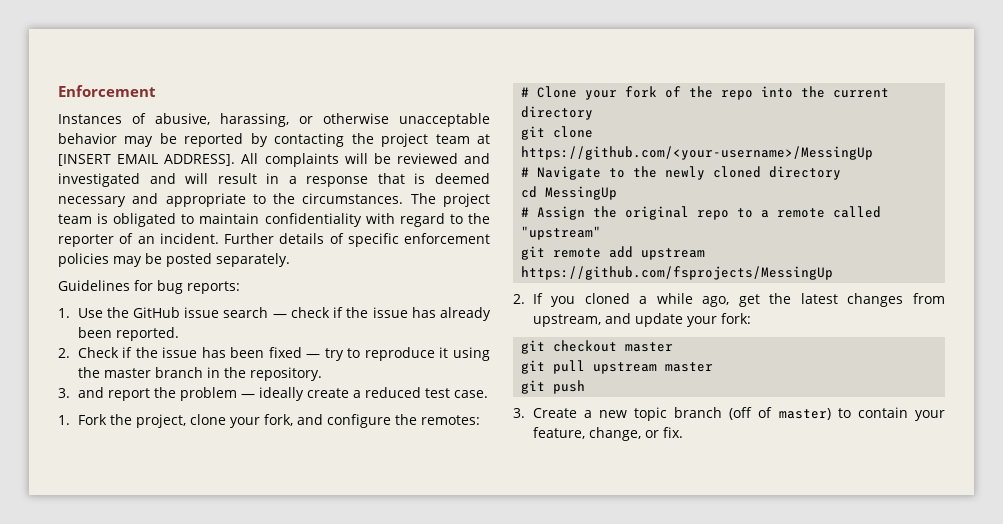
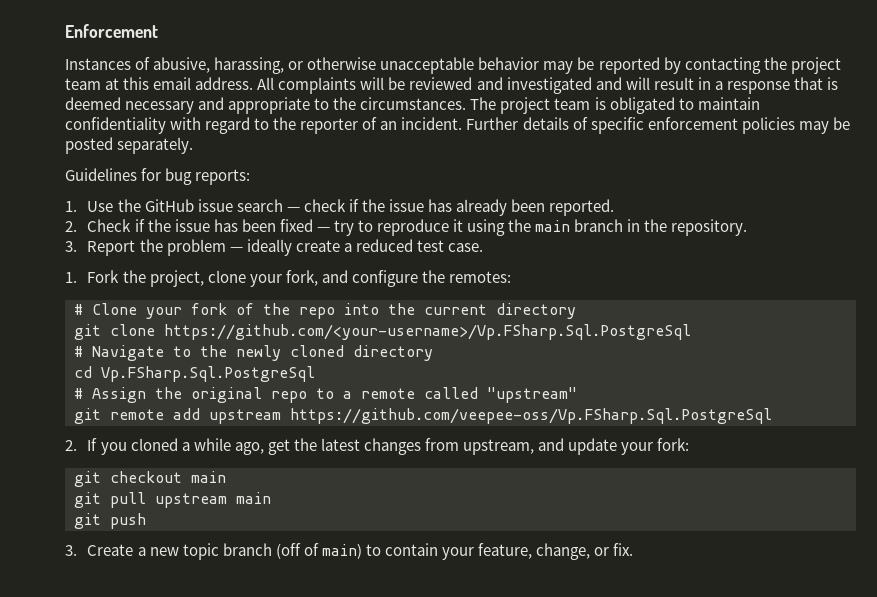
- Instances of abusive, harassing, or otherwise unacceptable behavior may be reported by contacting the project team at [INSERT EMAIL ADDRESS].
+ Instances of abusive, harassing, or otherwise unacceptable behavior may be reported by contacting the project team at this email address.
- 2. Check if the issue has been fixed — try to reproduce it using the master branch in the repository.
+ 2. Check if the issue has been fixed — try to reproduce it using the main branch in the repository.
- 3. and report the problem — ideally create a reduced test case.
+ 3. Report the problem — ideally create a reduced test case.
- git clone https://github.com/<your-username>/MessingUp
+ git clone https://github.com/<your-username>/Vp.FSharp.Sql.PostgreSql
- cd MessingUp
+ cd Vp.FSharp.Sql.PostgreSql
- git remote add upstream https://github.com/fsprojects/MessingUp
+ git remote add upstream https://github.com/veepee-oss/Vp.FSharp.Sql.PostgreSql
- git checkout master
+ git checkout main
- git pull upstream master
+ git pull upstream main
- 3. Create a new topic branch (off of master) to contain your feature, change, or fix.
+ 3. Create a new topic branch (off of main) to contain your feature, change, or fix.

